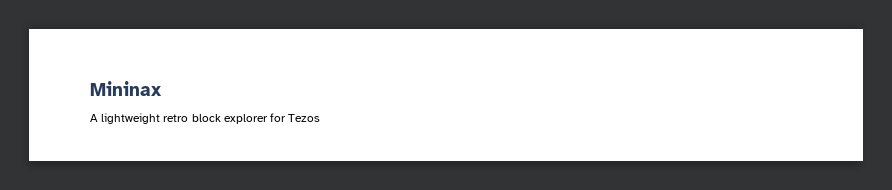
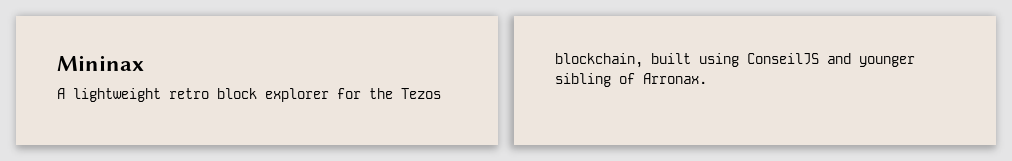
- A lightweight retro block explorer for Tezos
+ A lightweight retro block explorer for the Tezos blockchain, built using ConseilJS and younger sibling of Arronax.

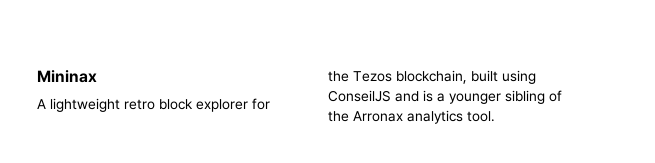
- A lightweight retro block explorer for the Tezos blockchain, built using ConseilJS and younger sibling of Arronax.
+ A lightweight retro block explorer for the Tezos blockchain, built using ConseilJS and is a younger sibling of the Arronax analytics tool.

